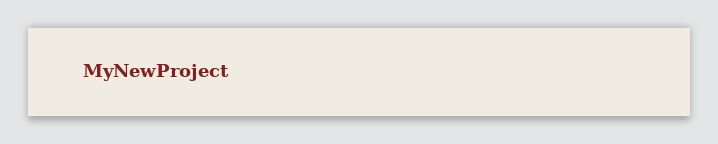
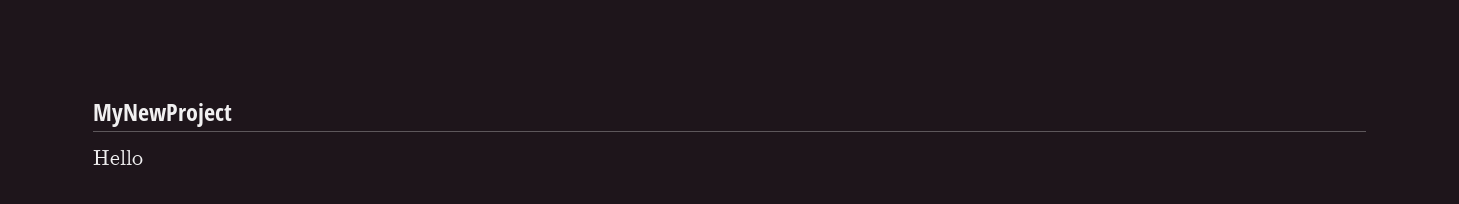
+ Hello

